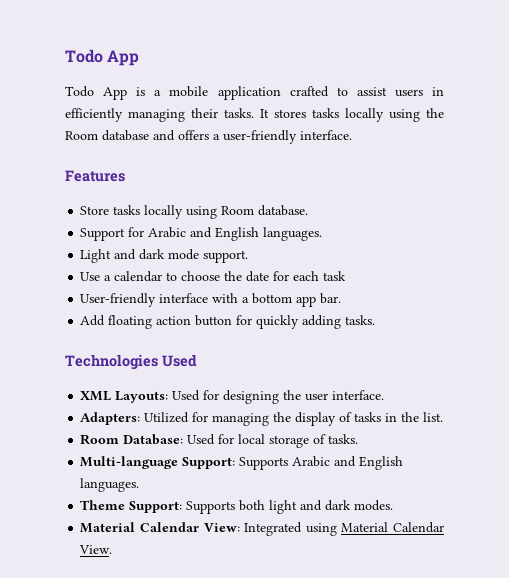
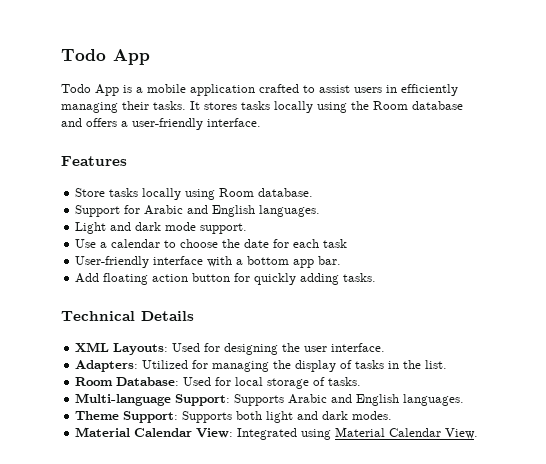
- Technologies Used
+ Technical Details

